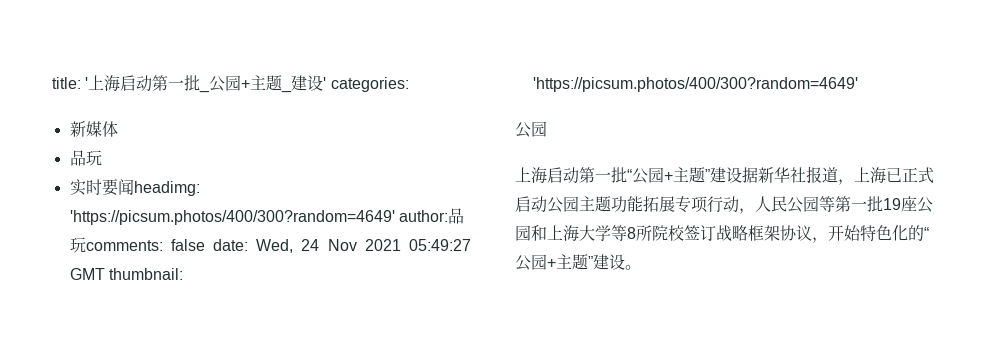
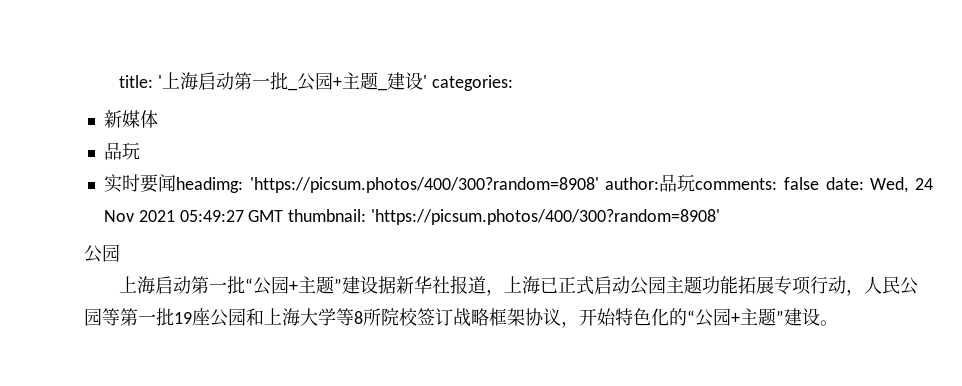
- 实时要闻headimg: 'https://picsum.photos/400/300?random=4649' author:品玩comments: false date: Wed, 24 Nov 2021 05:49:27 GMT thumbnail: 'https://picsum.photos/400/300?random=4649'
+ 实时要闻headimg: 'https://picsum.photos/400/300?random=8908' author:品玩comments: false date: Wed, 24 Nov 2021 05:49:27 GMT thumbnail: 'https://picsum.photos/400/300?random=8908'

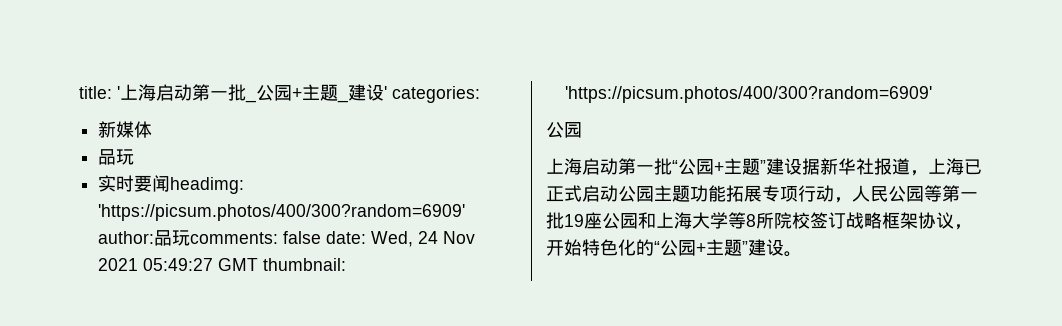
- 实时要闻headimg: 'https://picsum.photos/400/300?random=8908' author:品玩comments: false date: Wed, 24 Nov 2021 05:49:27 GMT thumbnail: 'https://picsum.photos/400/300?random=8908'
+ 实时要闻headimg: 'https://picsum.photos/400/300?random=6909' author:品玩comments: false date: Wed, 24 Nov 2021 05:49:27 GMT thumbnail: 'https://picsum.photos/400/300?random=6909'

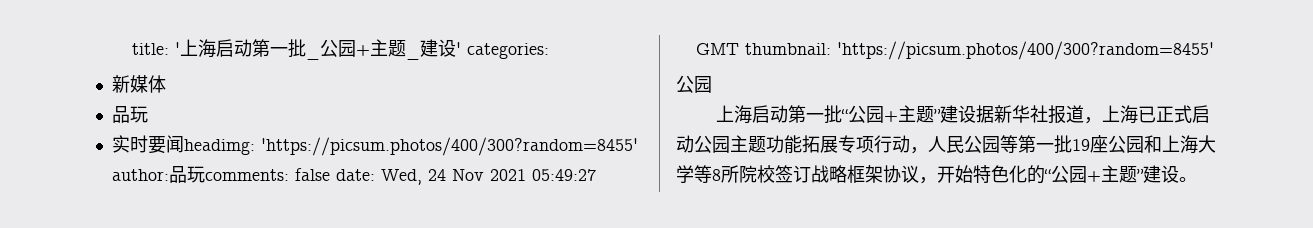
- 实时要闻headimg: 'https://picsum.photos/400/300?random=6909' author:品玩comments: false date: Wed, 24 Nov 2021 05:49:27 GMT thumbnail: 'https://picsum.photos/400/300?random=6909'
+ 实时要闻headimg: 'https://picsum.photos/400/300?random=8455' author:品玩comments: false date: Wed, 24 Nov 2021 05:49:27 GMT thumbnail: 'https://picsum.photos/400/300?random=8455'

